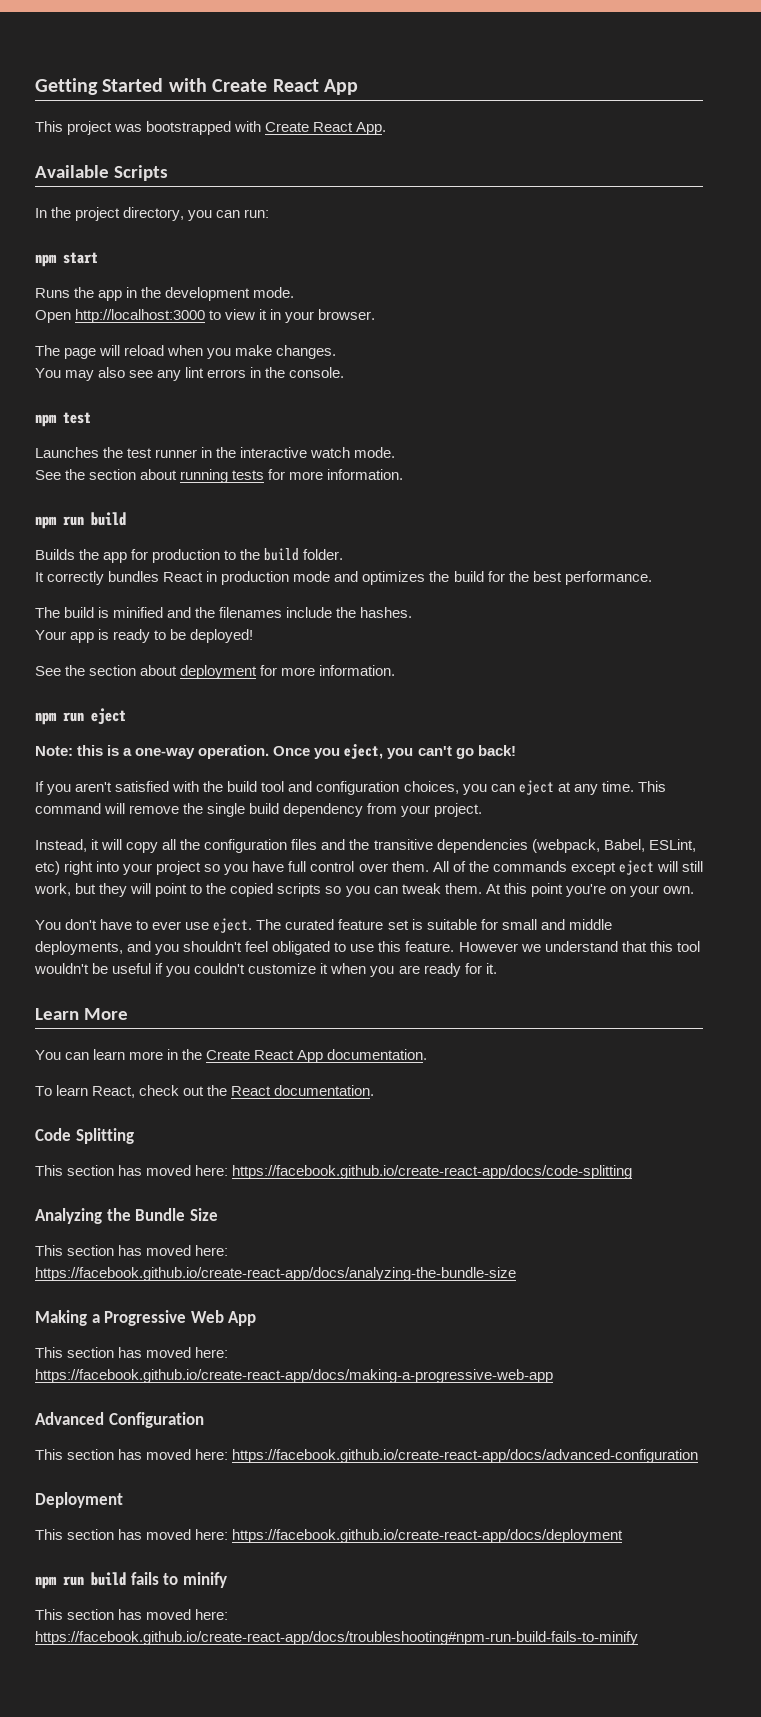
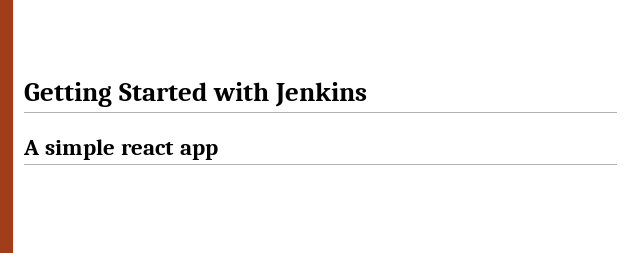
- Getting Started with Create React App
- This project was bootstrapped with Create React App.
- Available Scripts
- In the project directory, you can run:
- npm start
- Runs the app in the development mode.
- Open http://localhost:3000 to view it in your browser.
- The page will reload when you make changes.
- You may also see any lint errors in the console.
- npm test
- Launches the test runner in the interactive watch mode.
- See the section about running tests for more information.
- npm run build
- Builds the app for production to the build folder.
- It correctly bundles React in production mode and optimizes the build for the best performance.
- The build is minified and the filenames include the hashes.
- Your app is ready to be deployed!
- See the section about deployment for more information.
- npm run eject
- Note: this is a one-way operation. Once you eject, you can't go back!
- If you aren't satisfied with the build tool and configuration choices, you can eject at any time. This command will remove the single build dependency from your project.
- Instead, it will copy all the configuration files and the transitive dependencies (webpack, Babel, ESLint, etc) right into your project so you have full control over them. All of the commands except eject will still work, but they will point to the copied scripts so you can tweak them. At this point you're on your own.
- You don't have to ever use eject. The curated feature set is suitable for small and middle deployments, and you shouldn't feel obligated to use this feature. However we understand that this tool wouldn't be useful if you couldn't customize it when you are ready for it.
- Learn More
- You can learn more in the Create React App documentation.
- To learn React, check out the React documentation.
- Code Splitting
- This section has moved here: https://facebook.github.io/create-react-app/docs/code-splitting
- Analyzing the Bundle Size
- This section has moved here: https://facebook.github.io/create-react-app/docs/analyzing-the-bundle-size
- Making a Progressive Web App
- This section has moved here: https://facebook.github.io/create-react-app/docs/making-a-progressive-web-app
- Advanced Configuration
- This section has moved here: https://facebook.github.io/create-react-app/docs/advanced-configuration
- Deployment
- This section has moved here: https://facebook.github.io/create-react-app/docs/deployment
- npm run build fails to minify
- This section has moved here: https://facebook.github.io/create-react-app/docs/troubleshooting#npm-run-build-fails-to-minify
+ Getting Started with Jenkins
+ A simple react app

